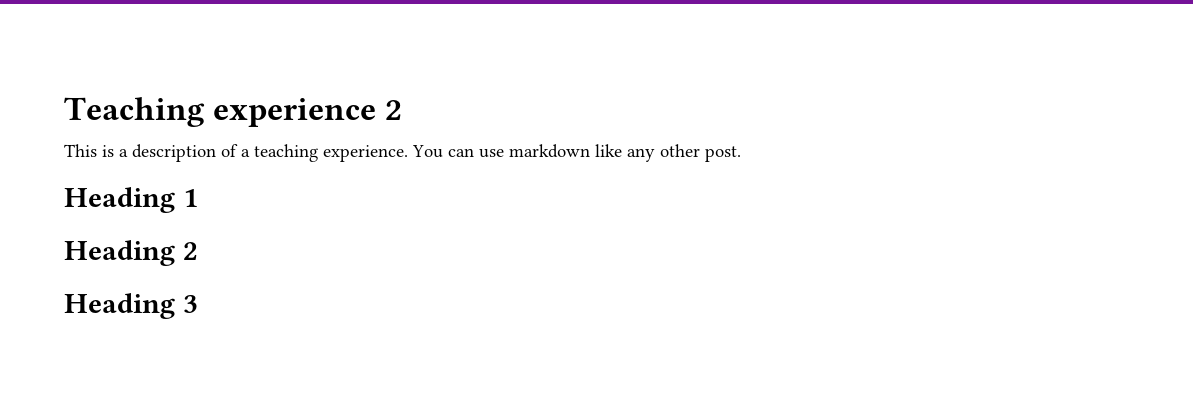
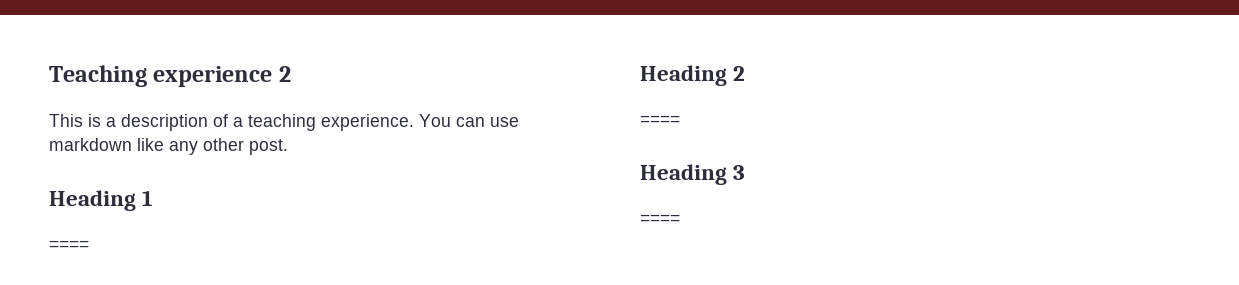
  Heading 1
+ ====
  Heading 2
+ ====
  Heading 3
+ ====

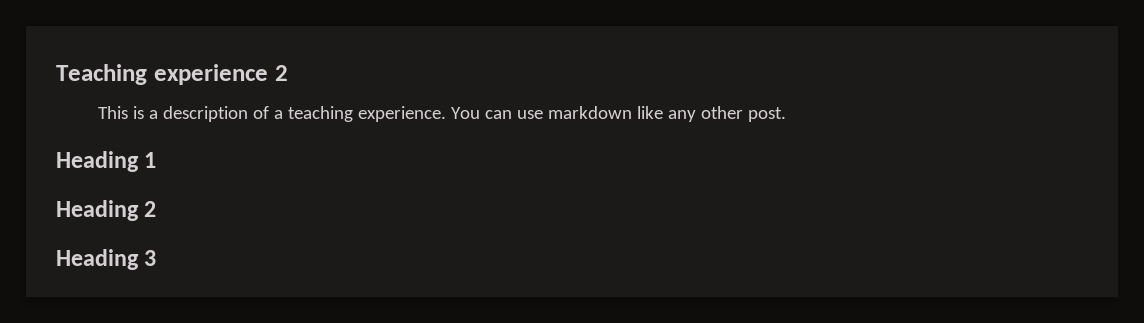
  Heading 1
- ====
  Heading 2
- ====
  Heading 3
- ====

